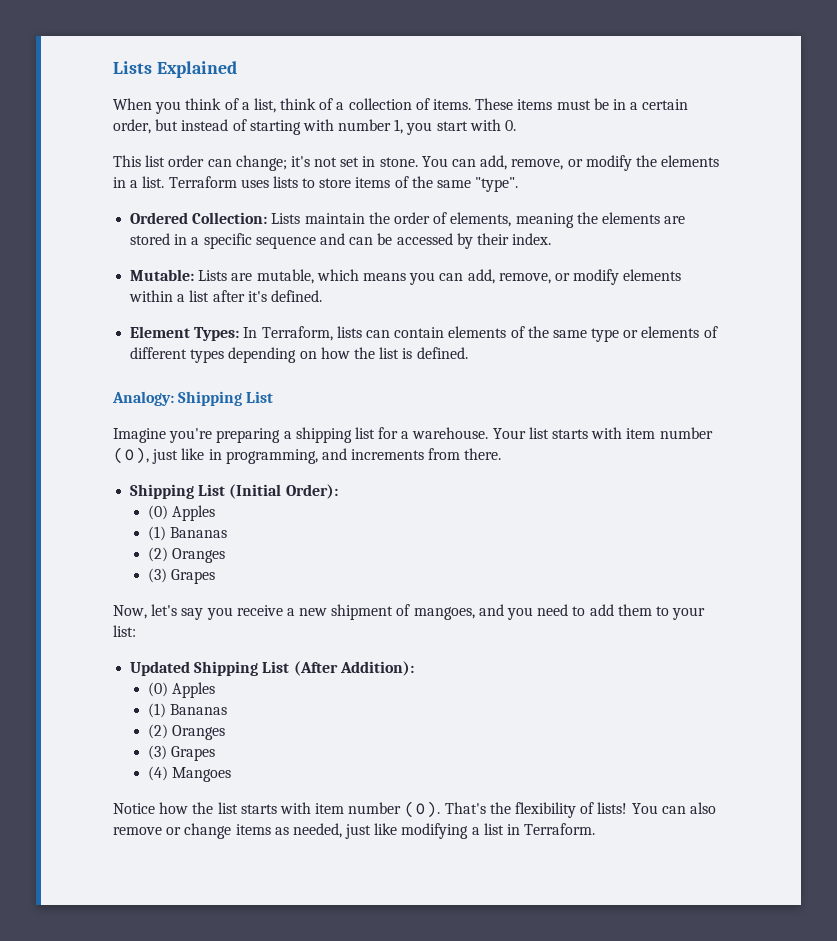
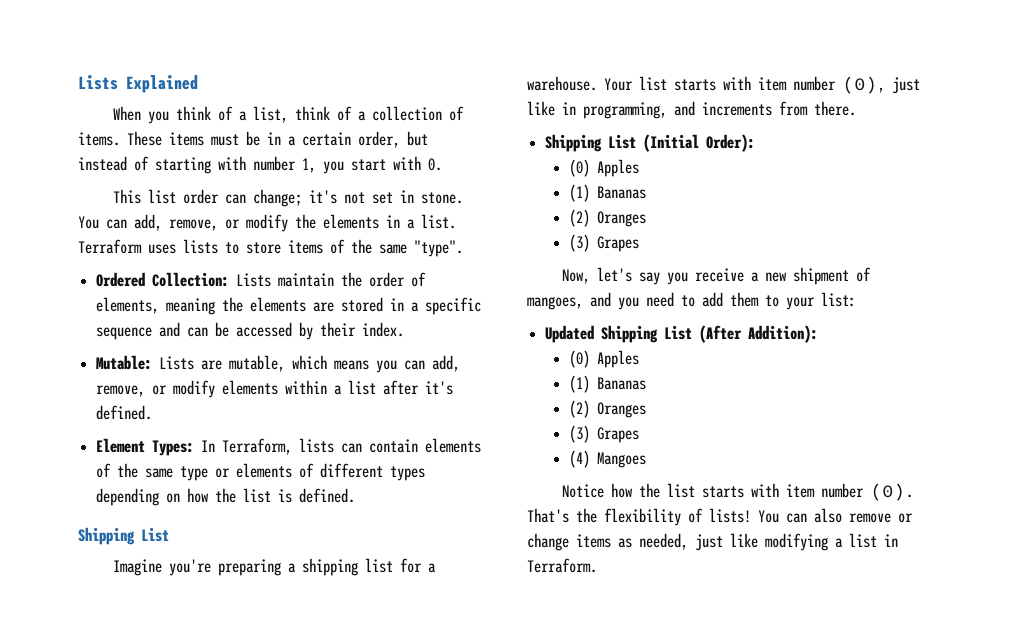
  Element Types: In Terraform, lists can contain elements of the same type or elements of different types depending on how the list is defined.
- Analogy: Shipping List
+ Shipping List

